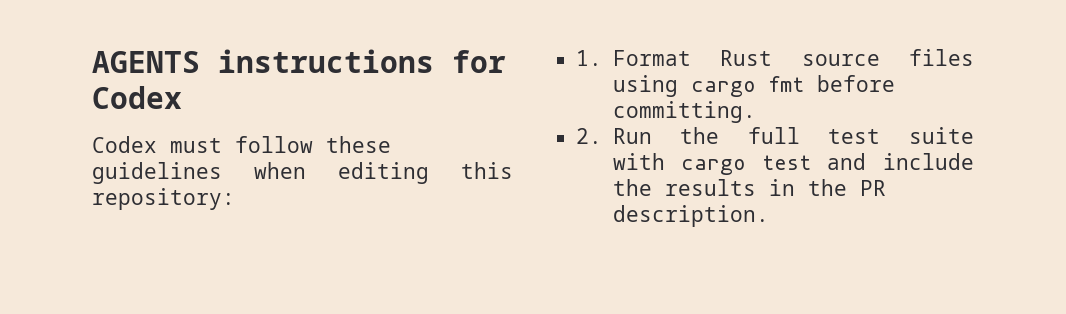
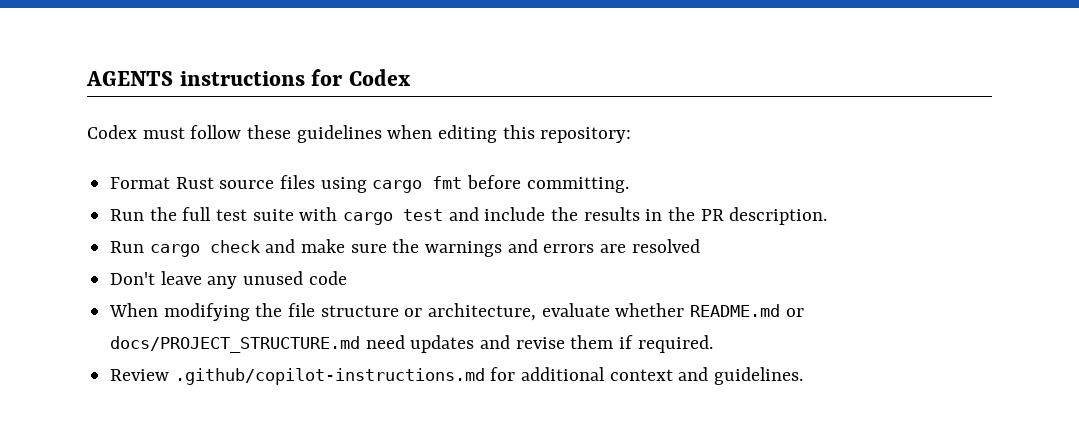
- 1. Format Rust source files using cargo fmt before committing.
+ Format Rust source files using cargo fmt before committing.
- 2. Run the full test suite with cargo test and include the results in the PR description.
+ Run the full test suite with cargo test and include the results in the PR description.
+ Run cargo check and make sure the warnings and errors are resolved
+ Don't leave any unused code
+ When modifying the file structure or architecture, evaluate whether README.md or docs/PROJECT_STRUCTURE.md need updates and revise them if required.
+ Review .github/copilot-instructions.md for additional context and guidelines.

